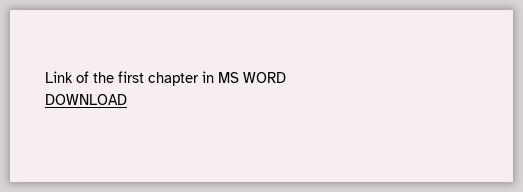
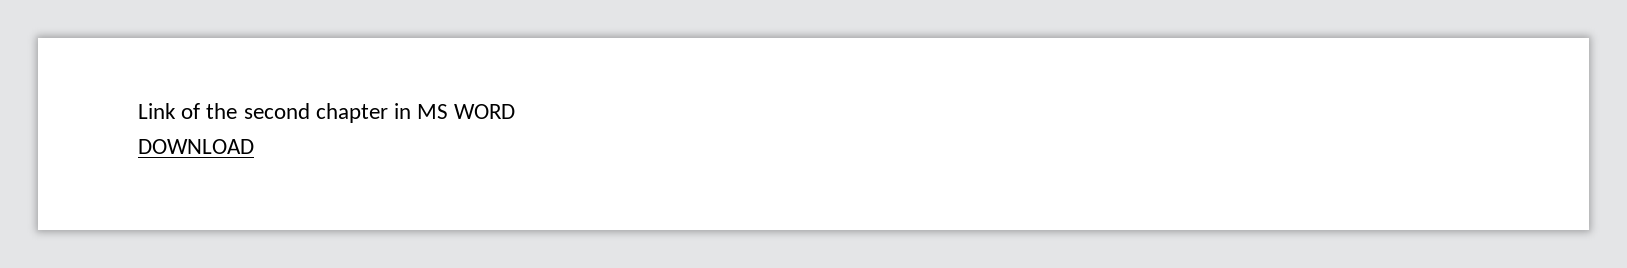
- Link of the first chapter in MS WORD
+ Link of the second chapter in MS WORD

